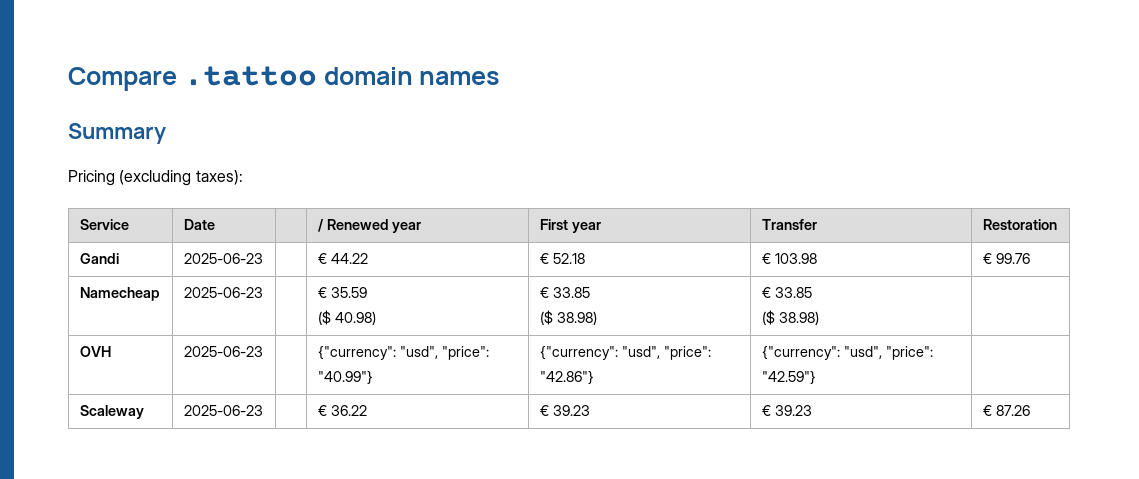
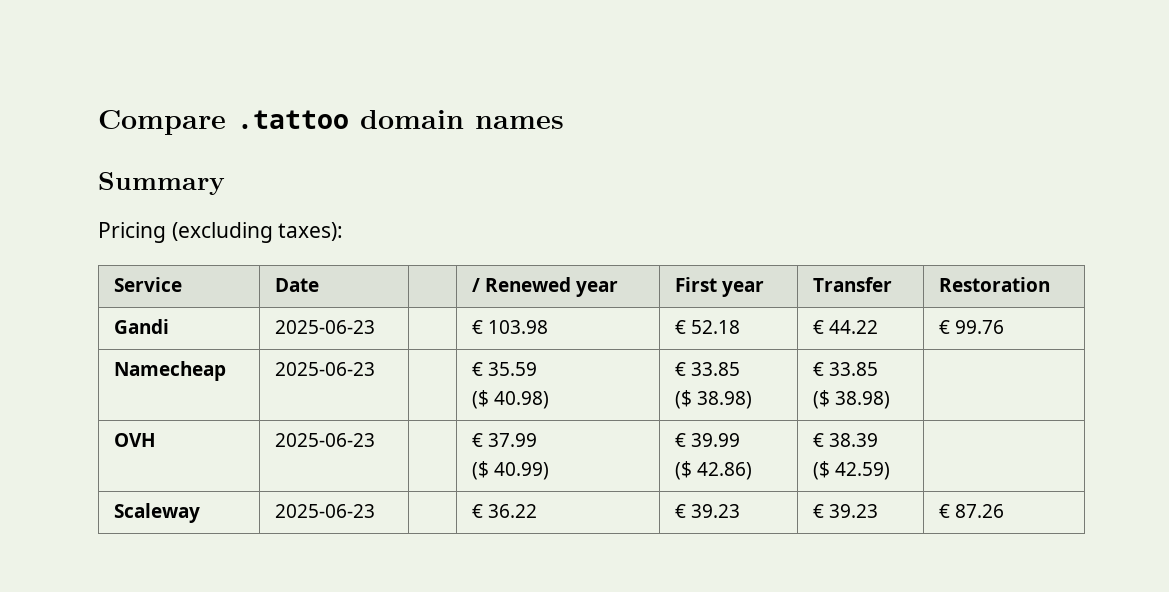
- Gandi | 2025-06-23 | | € 44.22 | € 52.18 | € 103.98 | € 99.76
+ Gandi | 2025-06-23 | | € 103.98 | € 52.18 | € 44.22 | € 99.76
- OVH | 2025-06-23 | | {"currency": "usd", "price": "40.99"} | {"currency": "usd", "price": "42.86"} | {"currency": "usd", "price": "42.59"} |
+ OVH | 2025-06-23 | | € 37.99
+ ($ 40.99) | € 39.99
+ ($ 42.86) | € 38.39
+ ($ 42.59) |

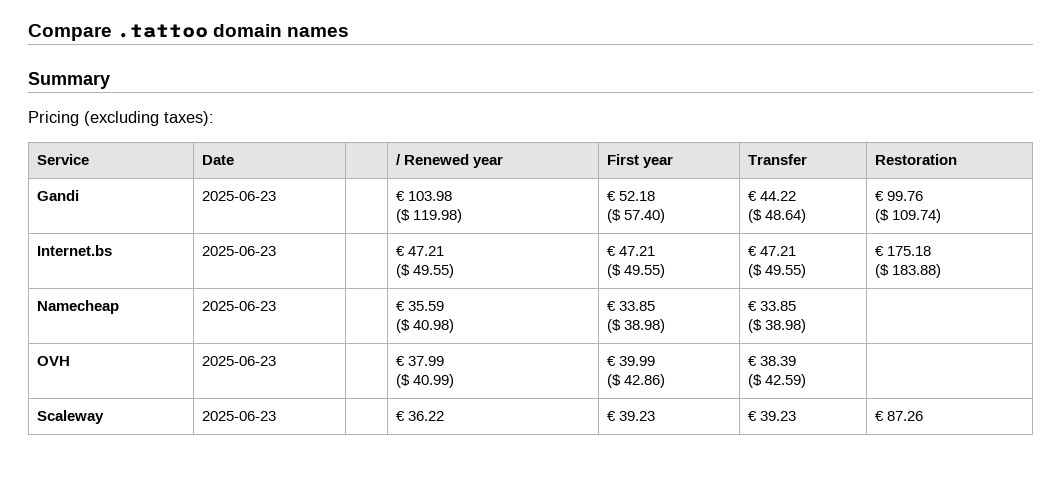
- Gandi | 2025-06-23 | | € 103.98 | € 52.18 | € 44.22 | € 99.76
+ Gandi | 2025-06-23 | | € 103.98
+ ($ 119.98) | € 52.18
+ ($ 57.40) | € 44.22
+ ($ 48.64) | € 99.76
+ ($ 109.74)
+ Internet.bs | 2025-06-23 | | € 47.21
+ ($ 49.55) | € 47.21
+ ($ 49.55) | € 47.21
+ ($ 49.55) | € 175.18
+ ($ 183.88)

